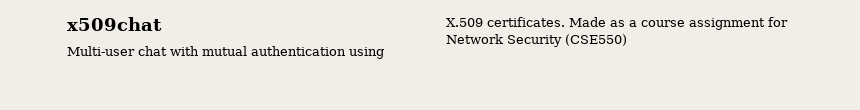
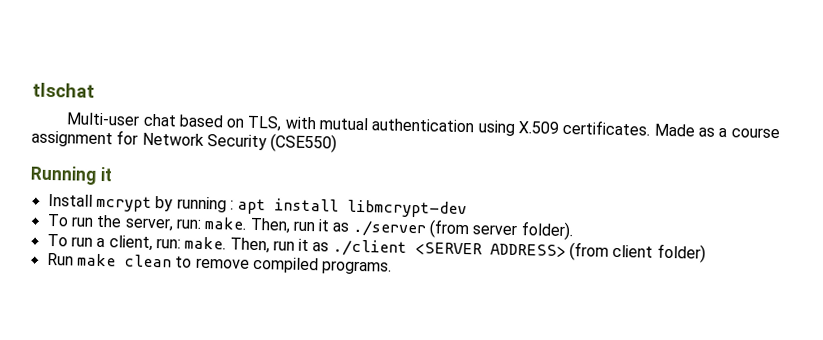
- x509chat
+ tlschat
- Multi-user chat with mutual authentication using X.509 certificates.
+ Multi-user chat based on TLS, with mutual authentication using X.509 certificates.
+ Running it
+ Install mcrypt by running : apt install libmcrypt-dev
+ To run the server, run: make. Then, run it as ./server (from server folder).
+ To run a client, run: make. Then, run it as ./client <SERVER ADDRESS> (from client folder)
+ Run make clean to remove compiled programs.

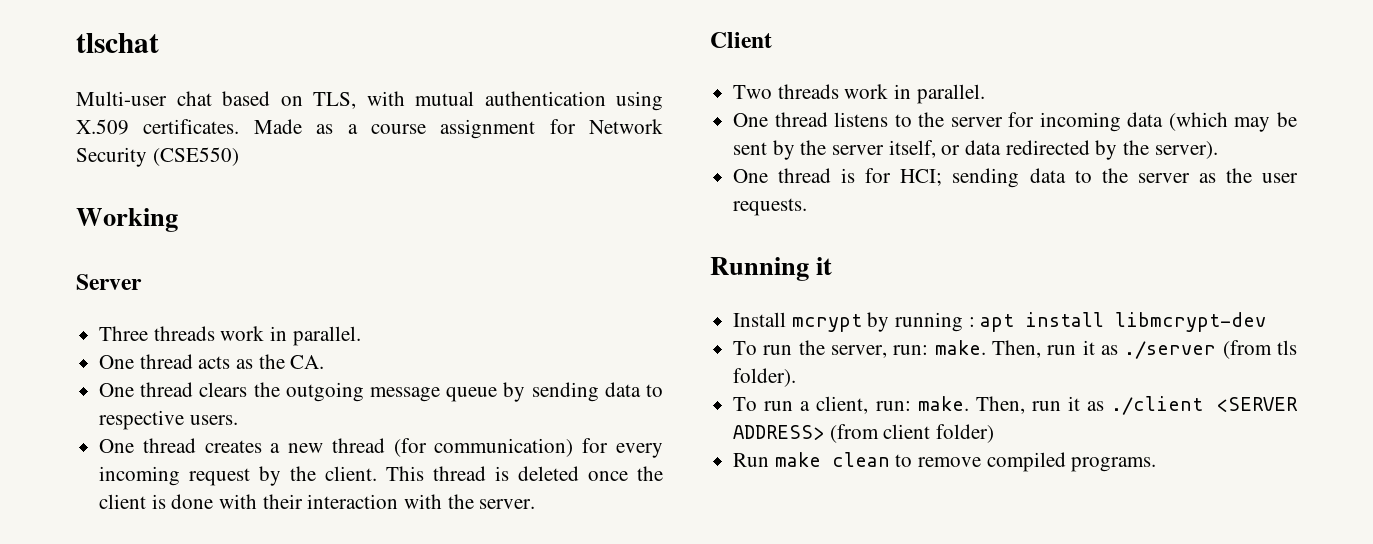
+ Working
+ Server
+ Three threads work in parallel.
+ One thread acts as the CA.
+ One thread clears the outgoing message queue by sending data to respective users.
+ One thread creates a new thread (for communication) for every incoming request by the client. This thread is deleted once the client is done with their interaction with the server.
+ Client
+ Two threads work in parallel.
+ One thread listens to the server for incoming data (which may be sent by the server itself, or data redirected by the server).
+ One thread is for HCI; sending data to the server as the user requests.
- Then, run it as ./server (from server folder).
+ Then, run it as ./server (from tls folder).

